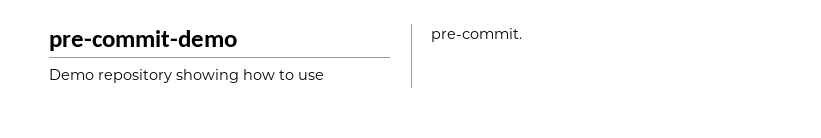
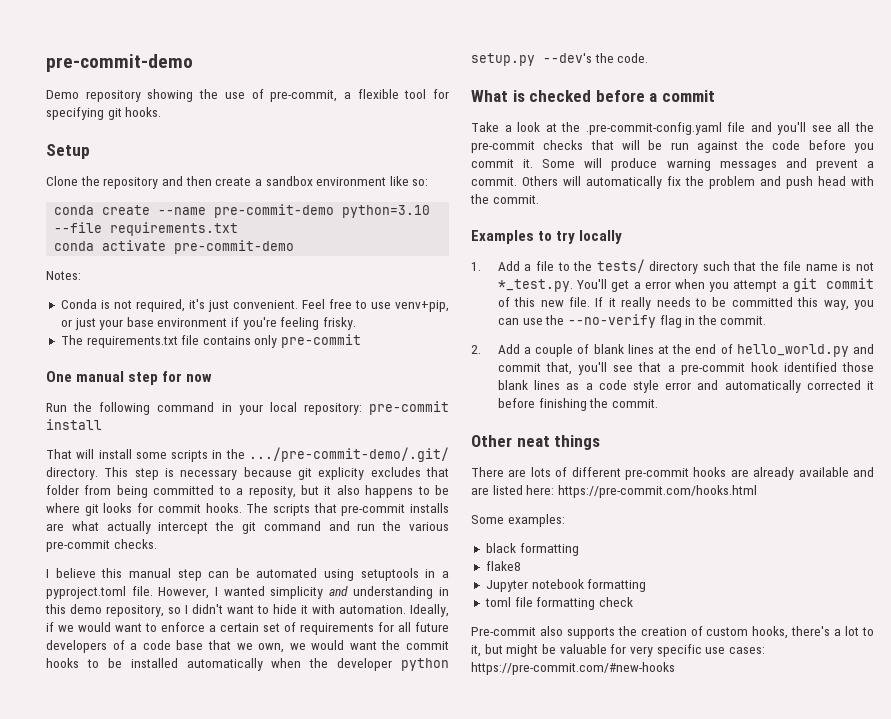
- Demo repository showing how to use pre-commit.
+ Demo repository showing the use of pre-commit, a flexible tool for specifying git hooks.
+ Setup
+ Clone the repository and then create a sandbox environment like so:
+ conda create --name pre-commit-demo python=3.10 --file requirements.txt
+ conda activate pre-commit-demo
+ Notes:
+ Conda is not required, it's just convenient. Feel free to use venv+pip, or just your base environment if you're feeling frisky.
+ The requirements.txt file contains only pre-commit
+ One manual step for now
+ Run the following command in your local repository: pre-commit install
+ That will install some scripts in the .../pre-commit-demo/.git/ directory. This step is necessary because git explicity excludes that folder from being committed to a reposity, but it also happens to be where git looks for commit hooks. The scripts that pre-commit installs are what actually intercept the git command and run the various pre-commit checks.
+ I believe this manual step can be automated using setuptools in a pyproject.toml file. However, I wanted simplicity and understanding in this demo repository, so I didn't want to hide it with automation. Ideally, if we would want to enforce a certain set of requirements for all future developers of a code base that we own, we would want the commit hooks to be installed automatically when the developer python setup.py --dev's the code.
+ What is checked before a commit
+ Take a look at the .pre-commit-config.yaml file and you'll see all the pre-commit checks that will be run against the code before you commit it. Some will produce warning messages and prevent a commit. Others will automatically fix the problem and push head with the commit.
+ Examples to try locally
+ 1. Add a file to the tests/ directory such that the file name is not *_test.py. You'll get a error when you attempt a git commit of this new file. If it really needs to be committed this way, you can use the --no-verify flag in the commit.
+ 2. Add a couple of blank lines at the end of hello_world.py and commit that, you'll see that a pre-commit hook identified those blank lines as a code style error and automatically corrected it before finishing the commit.
+ Other neat things
+ There are lots of different pre-commit hooks are already available and are listed here: https://pre-commit.com/hooks.html
+ Some examples:
+ black formatting
+ flake8
+ Jupyter notebook formatting
+ toml file formatting check
+ Pre-commit also supports the creation of custom hooks, there's a lot to it, but might be valuable for very specific use cases: https://pre-commit.com/#new-hooks

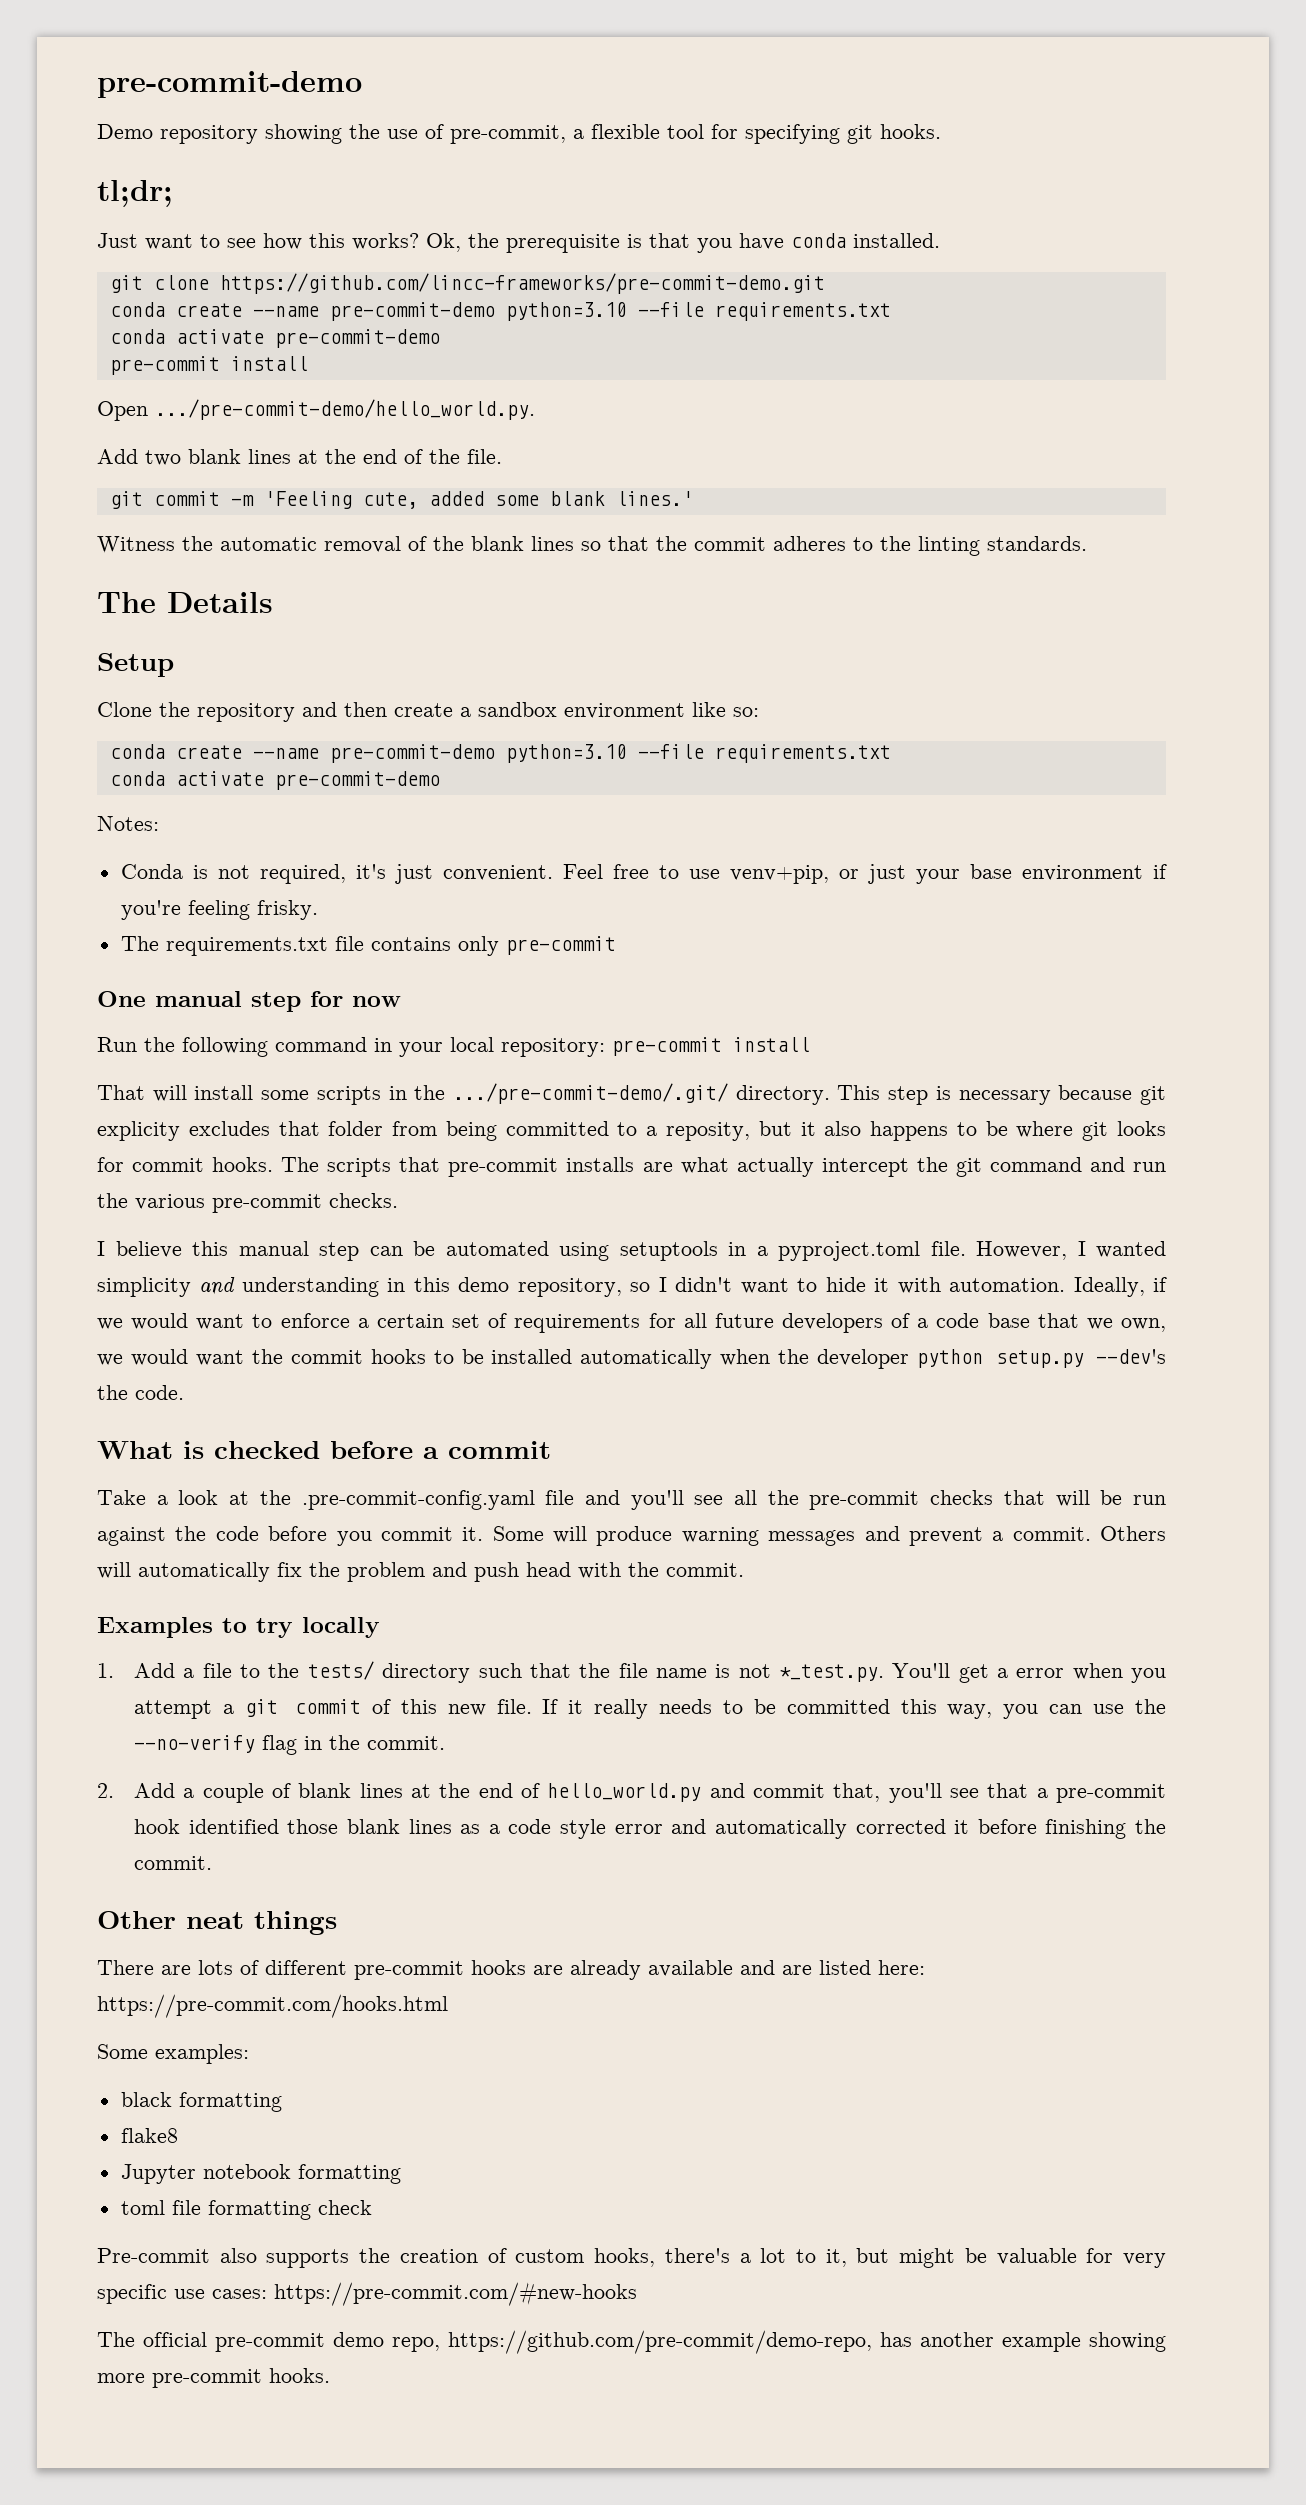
+ tl;dr;
+ Just want to see how this works? Ok, the prerequisite is that you have conda installed.
+ git clone https://github.com/lincc-frameworks/pre-commit-demo.git
+ conda create --name pre-commit-demo python=3.10 --file requirements.txt
+ conda activate pre-commit-demo
+ pre-commit install
+ Open .../pre-commit-demo/hello_world.py.
+ Add two blank lines at the end of the file.
+ git commit -m 'Feeling cute, added some blank lines.'
+ Witness the automatic removal of the blank lines so that the commit adheres to the linting standards.
+ The Details
+ The official pre-commit demo repo, https://github.com/pre-commit/demo-repo, has another example showing more pre-commit hooks.

